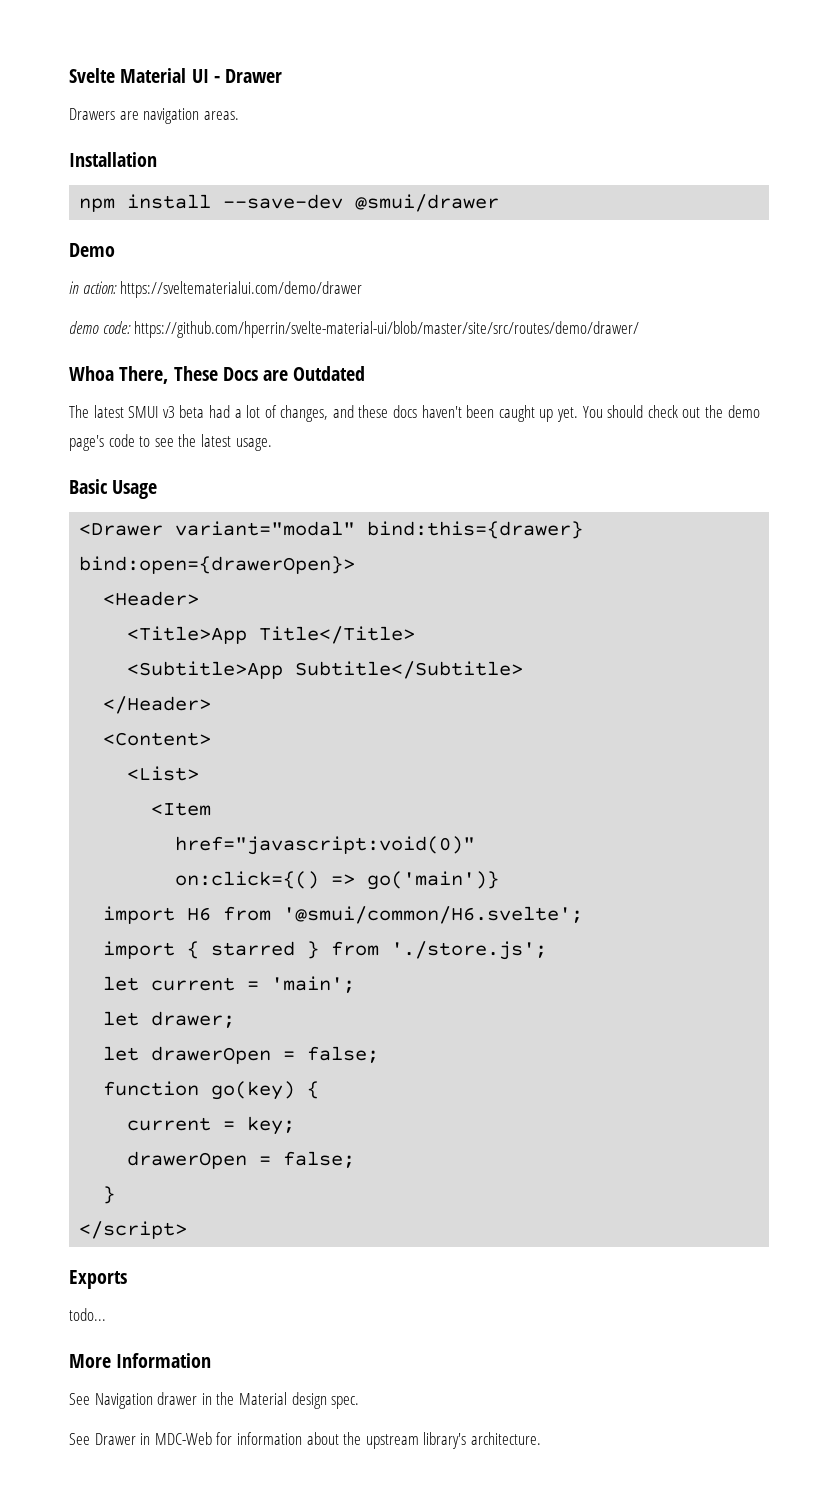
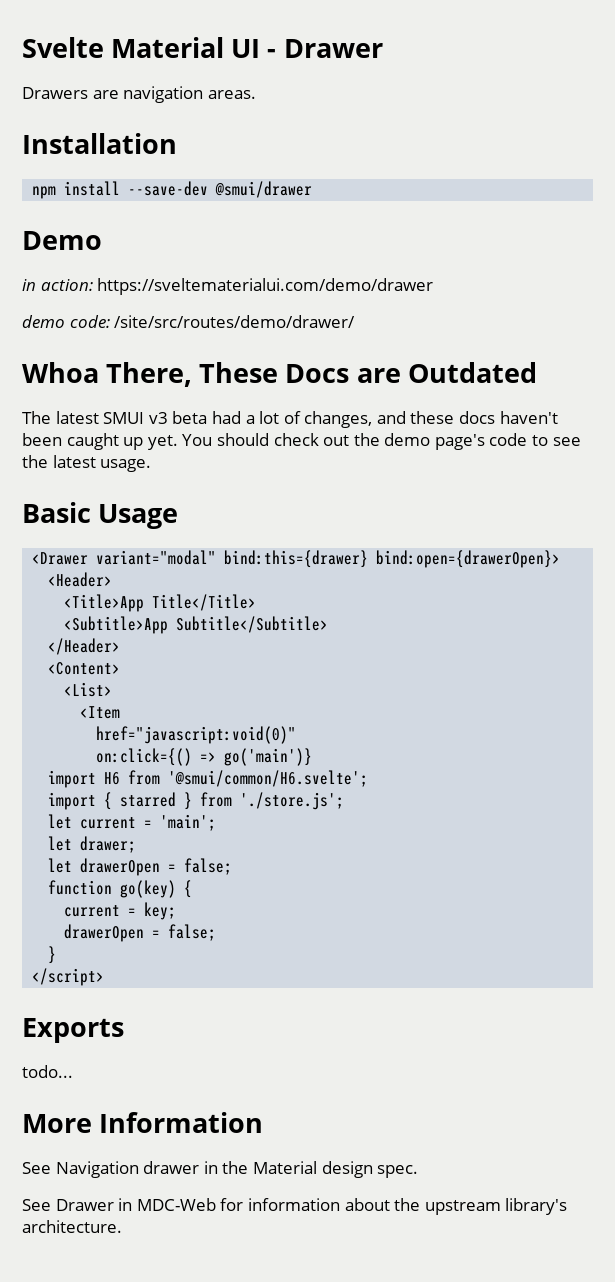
- demo code: https://github.com/hperrin/svelte-material-ui/blob/master/site/src/routes/demo/drawer/
+ demo code: /site/src/routes/demo/drawer/

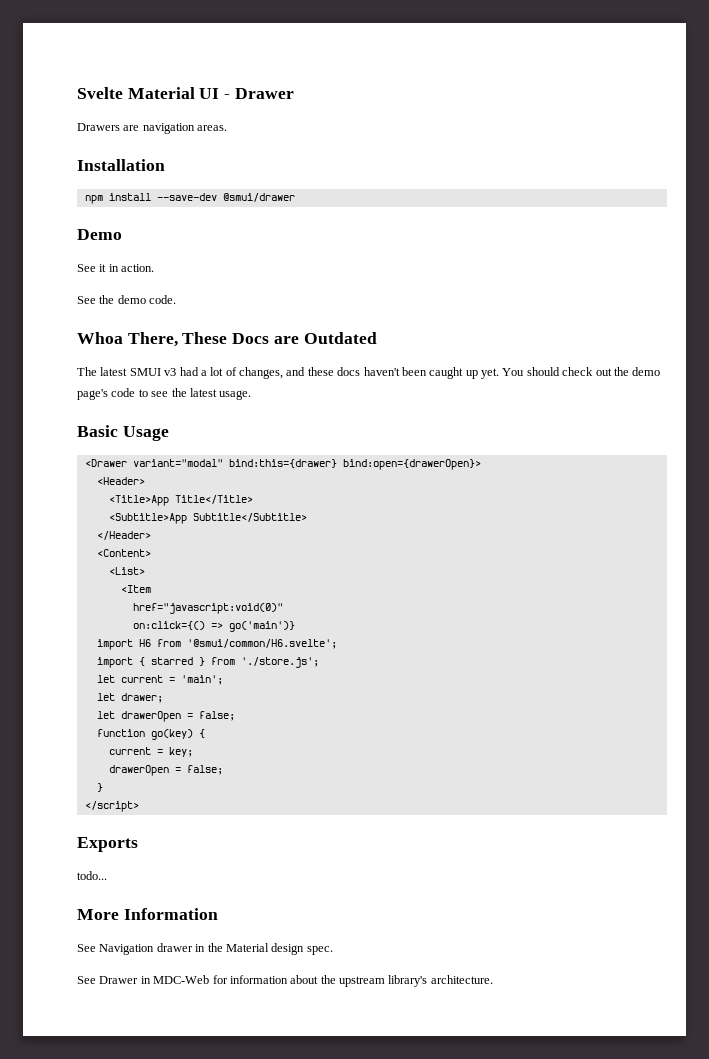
- in action: https://sveltematerialui.com/demo/drawer
- demo code: /site/src/routes/demo/drawer/
+ See it in action.
+ See the demo code.
- The latest SMUI v3 beta had a lot of changes, and these docs haven't been caught up yet.
+ The latest SMUI v3 had a lot of changes, and these docs haven't been caught up yet.

